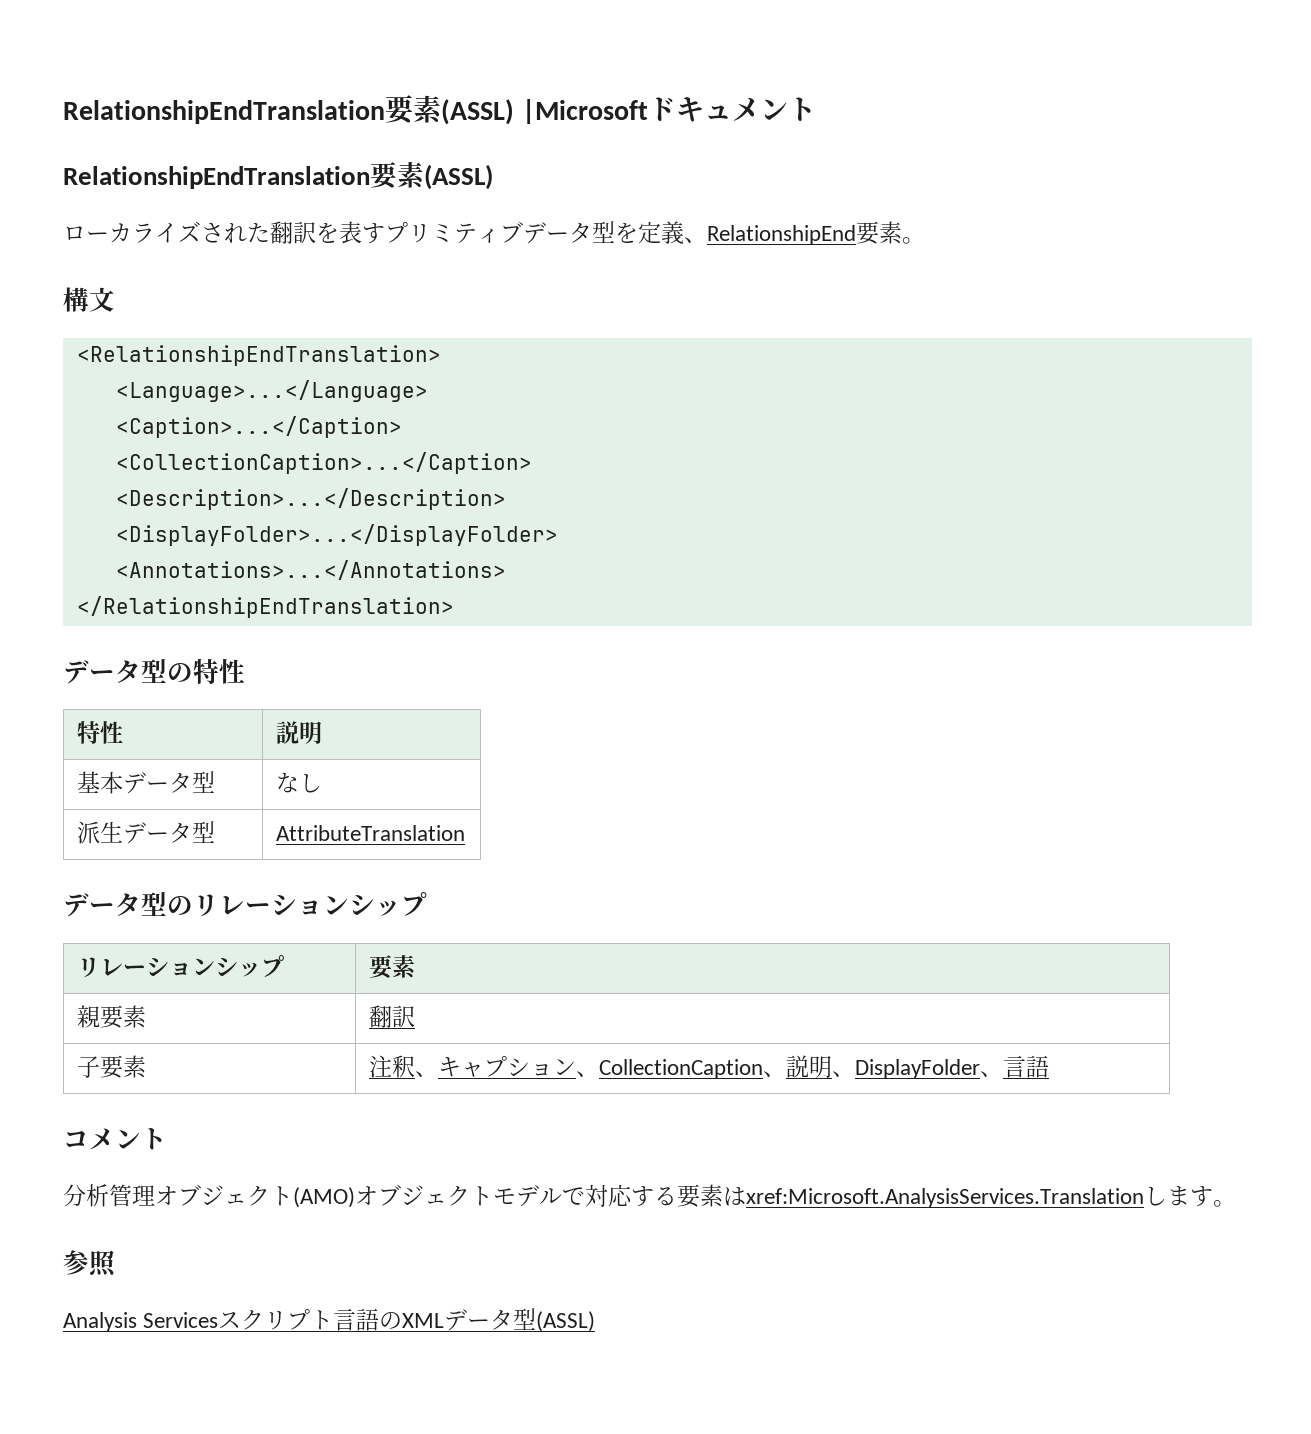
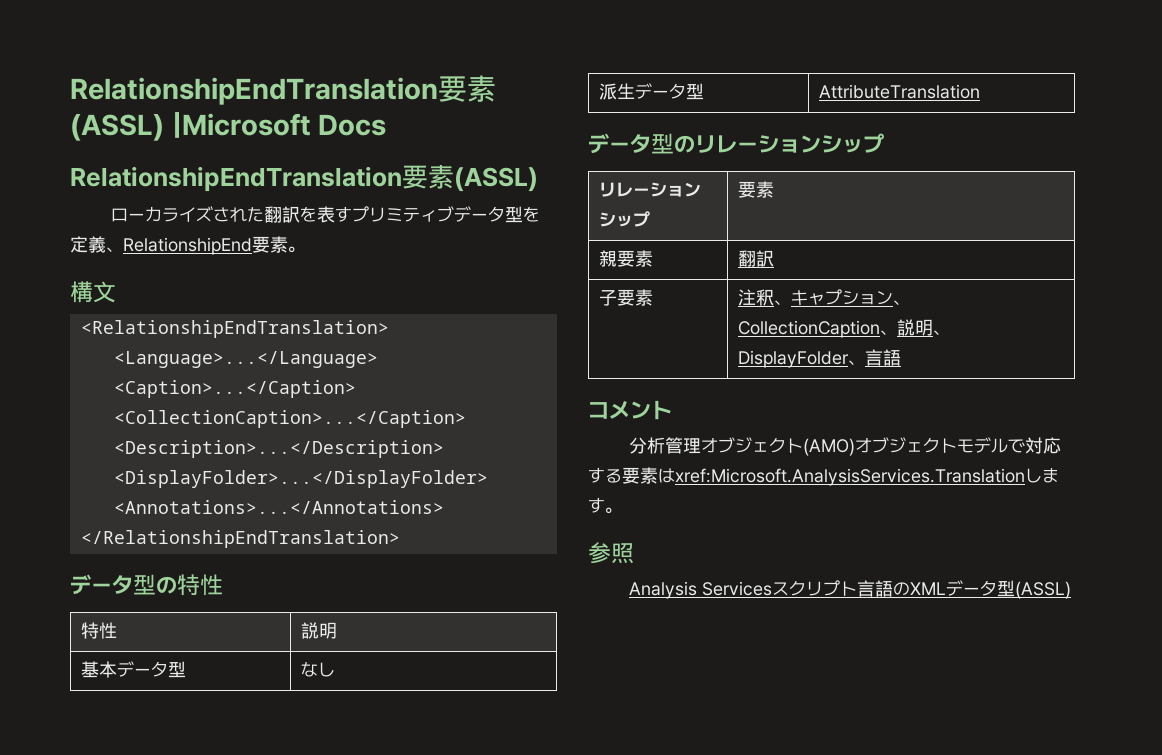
- RelationshipEndTranslation要素(ASSL) |Microsoftドキュメント
+ RelationshipEndTranslation要素(ASSL) |Microsoft Docs

